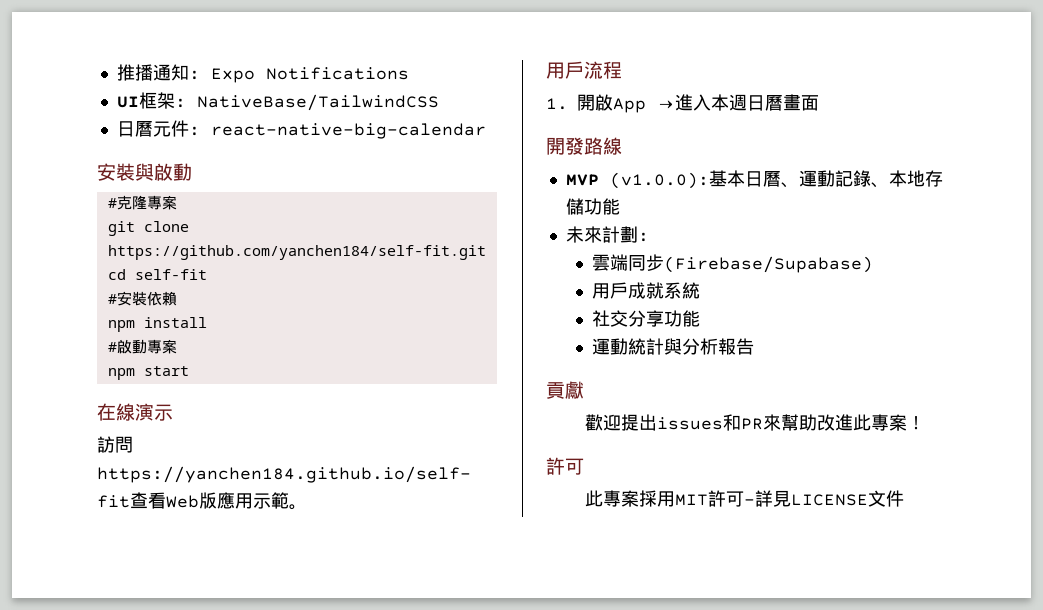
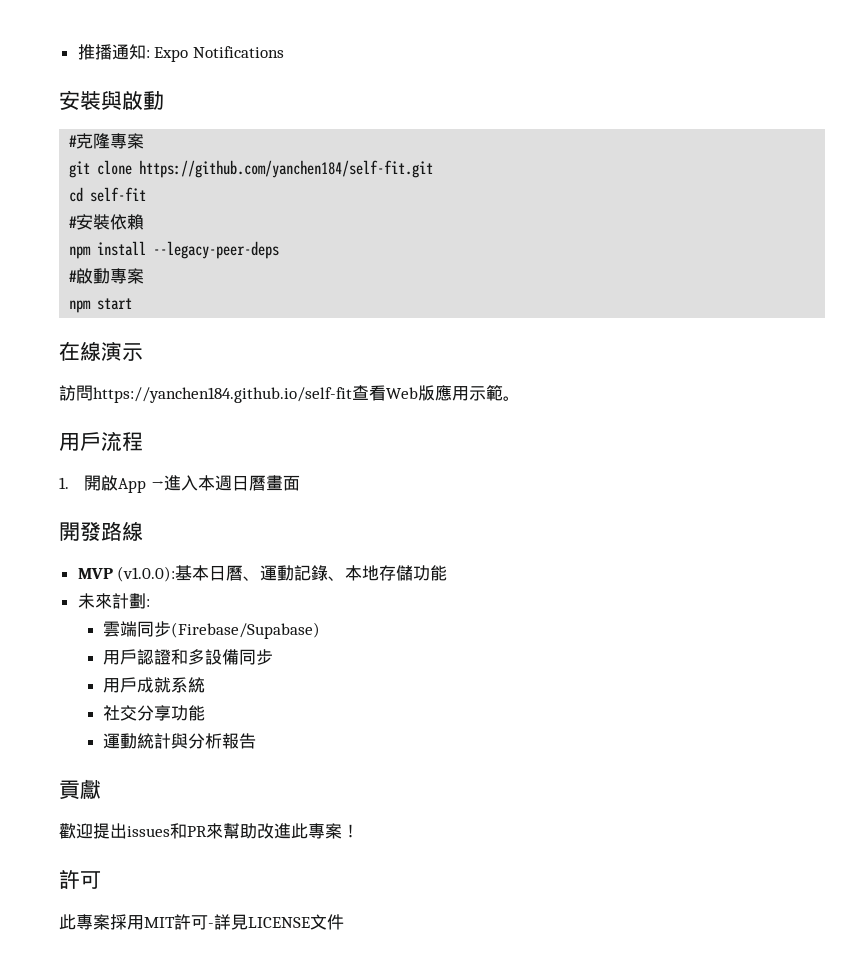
- UI框架: NativeBase/TailwindCSS
- 日曆元件: react-native-big-calendar
- npm install
+ npm install --legacy-peer-deps
+ 用戶認證和多設備同步

